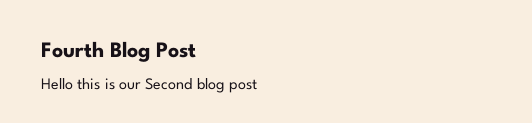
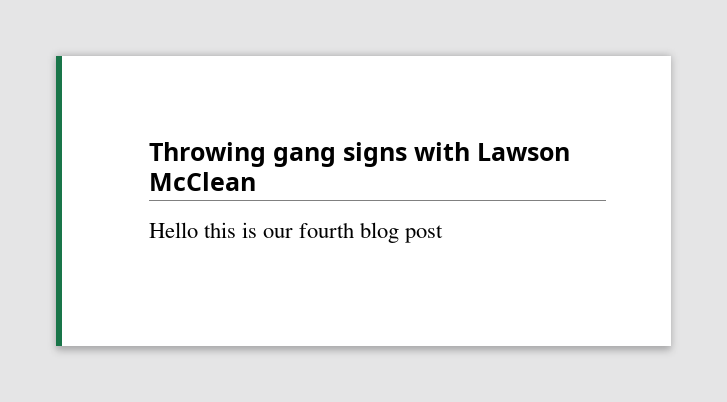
- Fourth Blog Post
+ Throwing gang signs with Lawson McClean
- Hello this is our Second blog post
+ Hello this is our fourth blog post

